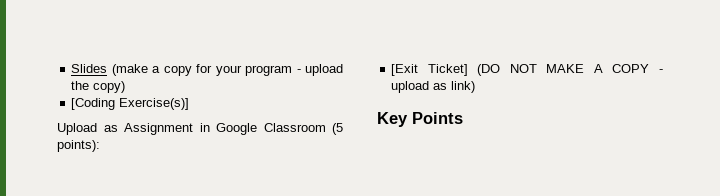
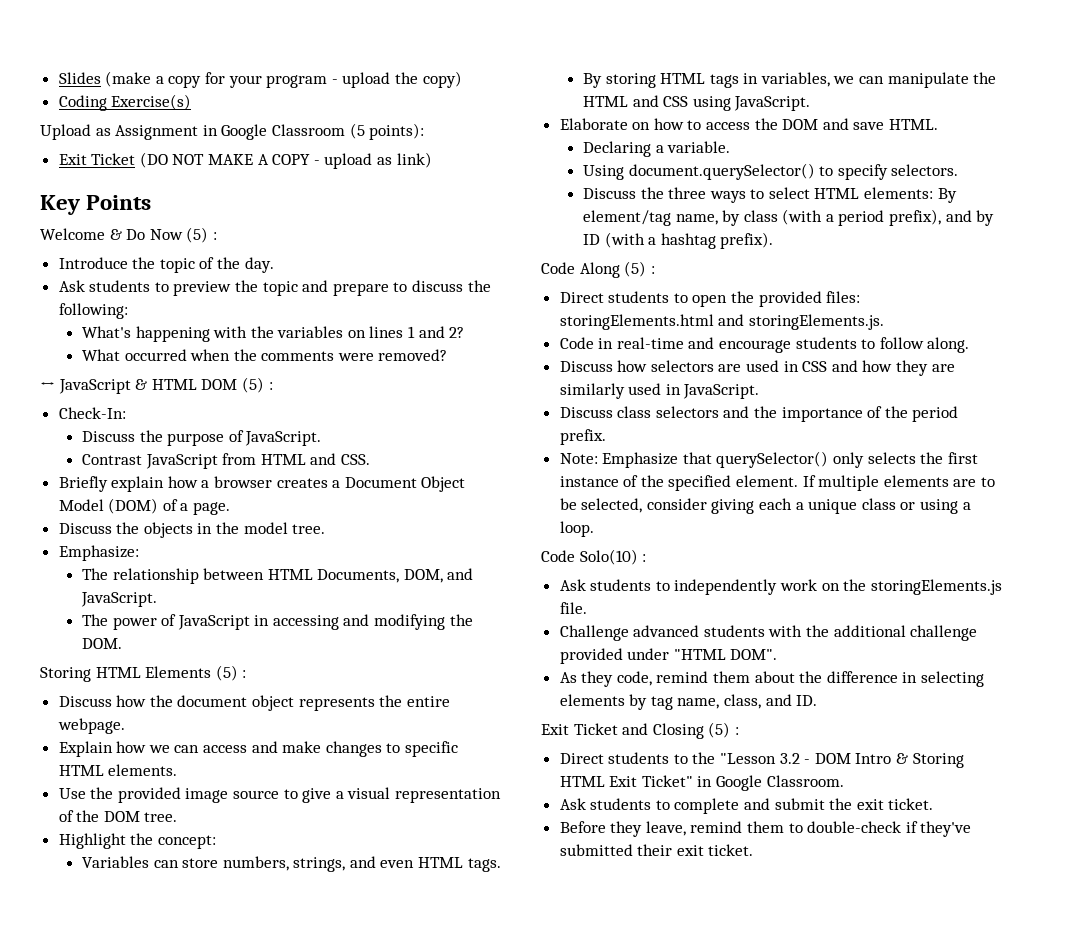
- [Coding Exercise(s)]
+ Coding Exercise(s)
- [Exit Ticket] (DO NOT MAKE A COPY - upload as link)
+ Exit Ticket (DO NOT MAKE A COPY - upload as link)
+ Welcome & Do Now (5) :
+ Introduce the topic of the day.
+ Ask students to preview the topic and prepare to discuss the following:
+ What's happening with the variables on lines 1 and 2?
+ What occurred when the comments were removed?
+ ↔ JavaScript & HTML DOM (5) :
+ Check-In:
+ Discuss the purpose of JavaScript.
+ Contrast JavaScript from HTML and CSS.
+ Briefly explain how a browser creates a Document Object Model (DOM) of a page.
+ Discuss the objects in the model tree.
+ Emphasize:
+ The relationship between HTML Documents, DOM, and JavaScript.
+ The power of JavaScript in accessing and modifying the DOM.
+ Storing HTML Elements (5) :
+ Discuss how the document object represents the entire webpage.
+ Explain how we can access and make changes to specific HTML elements.
+ Use the provided image source to give a visual representation of the DOM tree.
+ Highlight the concept:
+ Variables can store numbers, strings, and even HTML tags.
+ By storing HTML tags in variables, we can manipulate the HTML and CSS using JavaScript.
+ Elaborate on how to access the DOM and save HTML.
+ Declaring a variable.
+ Using document.querySelector() to specify selectors.
+ Discuss the three ways to select HTML elements: By element/tag name, by class (with a period prefix), and by ID (with a hashtag prefix).
+ Code Along (5) :
+ Direct students to open the provided files: storingElements.html and storingElements.js.
+ Code in real-time and encourage students to follow along.
+ Discuss how selectors are used in CSS and how they are similarly used in JavaScript.
+ Discuss class selectors and the importance of the period prefix.
+ Note: Emphasize that querySelector() only selects the first instance of the specified element. If multiple elements are to be selected, consider giving each a unique class or using a loop.
+ Code Solo(10) :
+ Ask students to independently work on the storingElements.js file.
+ Challenge advanced students with the additional challenge provided under "HTML DOM".
+ As they code, remind them about the difference in selecting elements by tag name, class, and ID.
+ Exit Ticket and Closing (5) :
+ Direct students to the "Lesson 3.2 - DOM Intro & Storing HTML Exit Ticket" in Google Classroom.
+ Ask students to complete and submit the exit ticket.
+ Before they leave, remind them to double-check if they've submitted their exit ticket.

